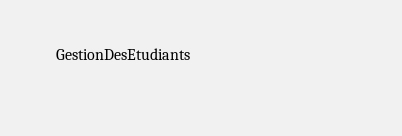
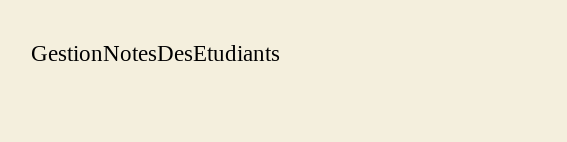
- GestionDesEtudiants
+ GestionNotesDesEtudiants

